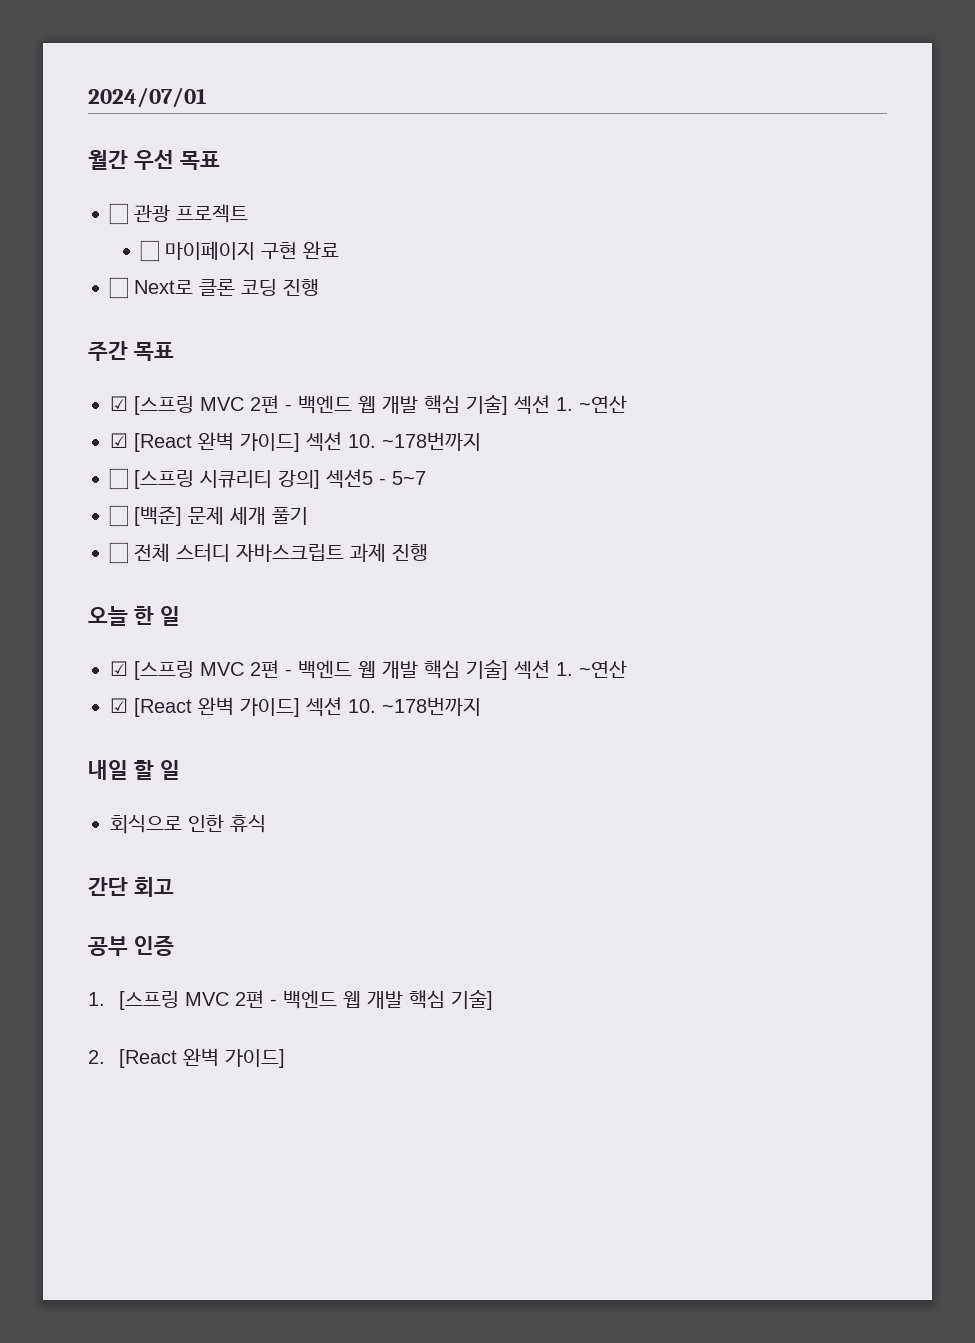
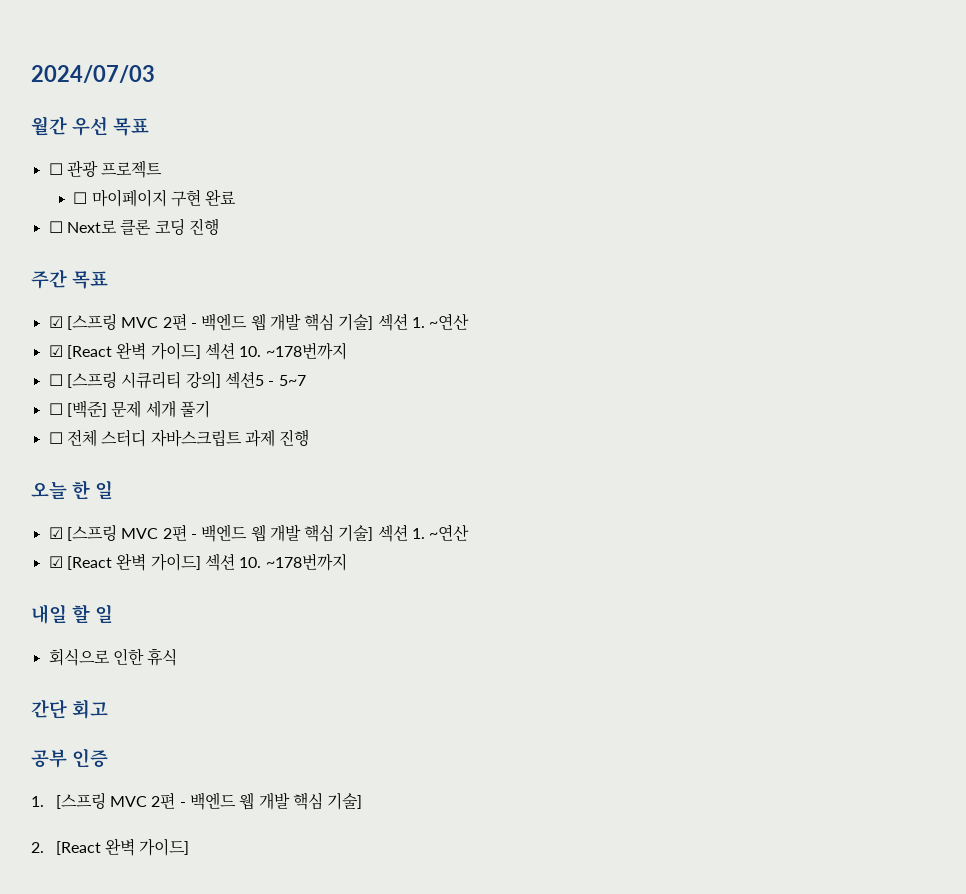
- 2024/07/01
+ 2024/07/03

